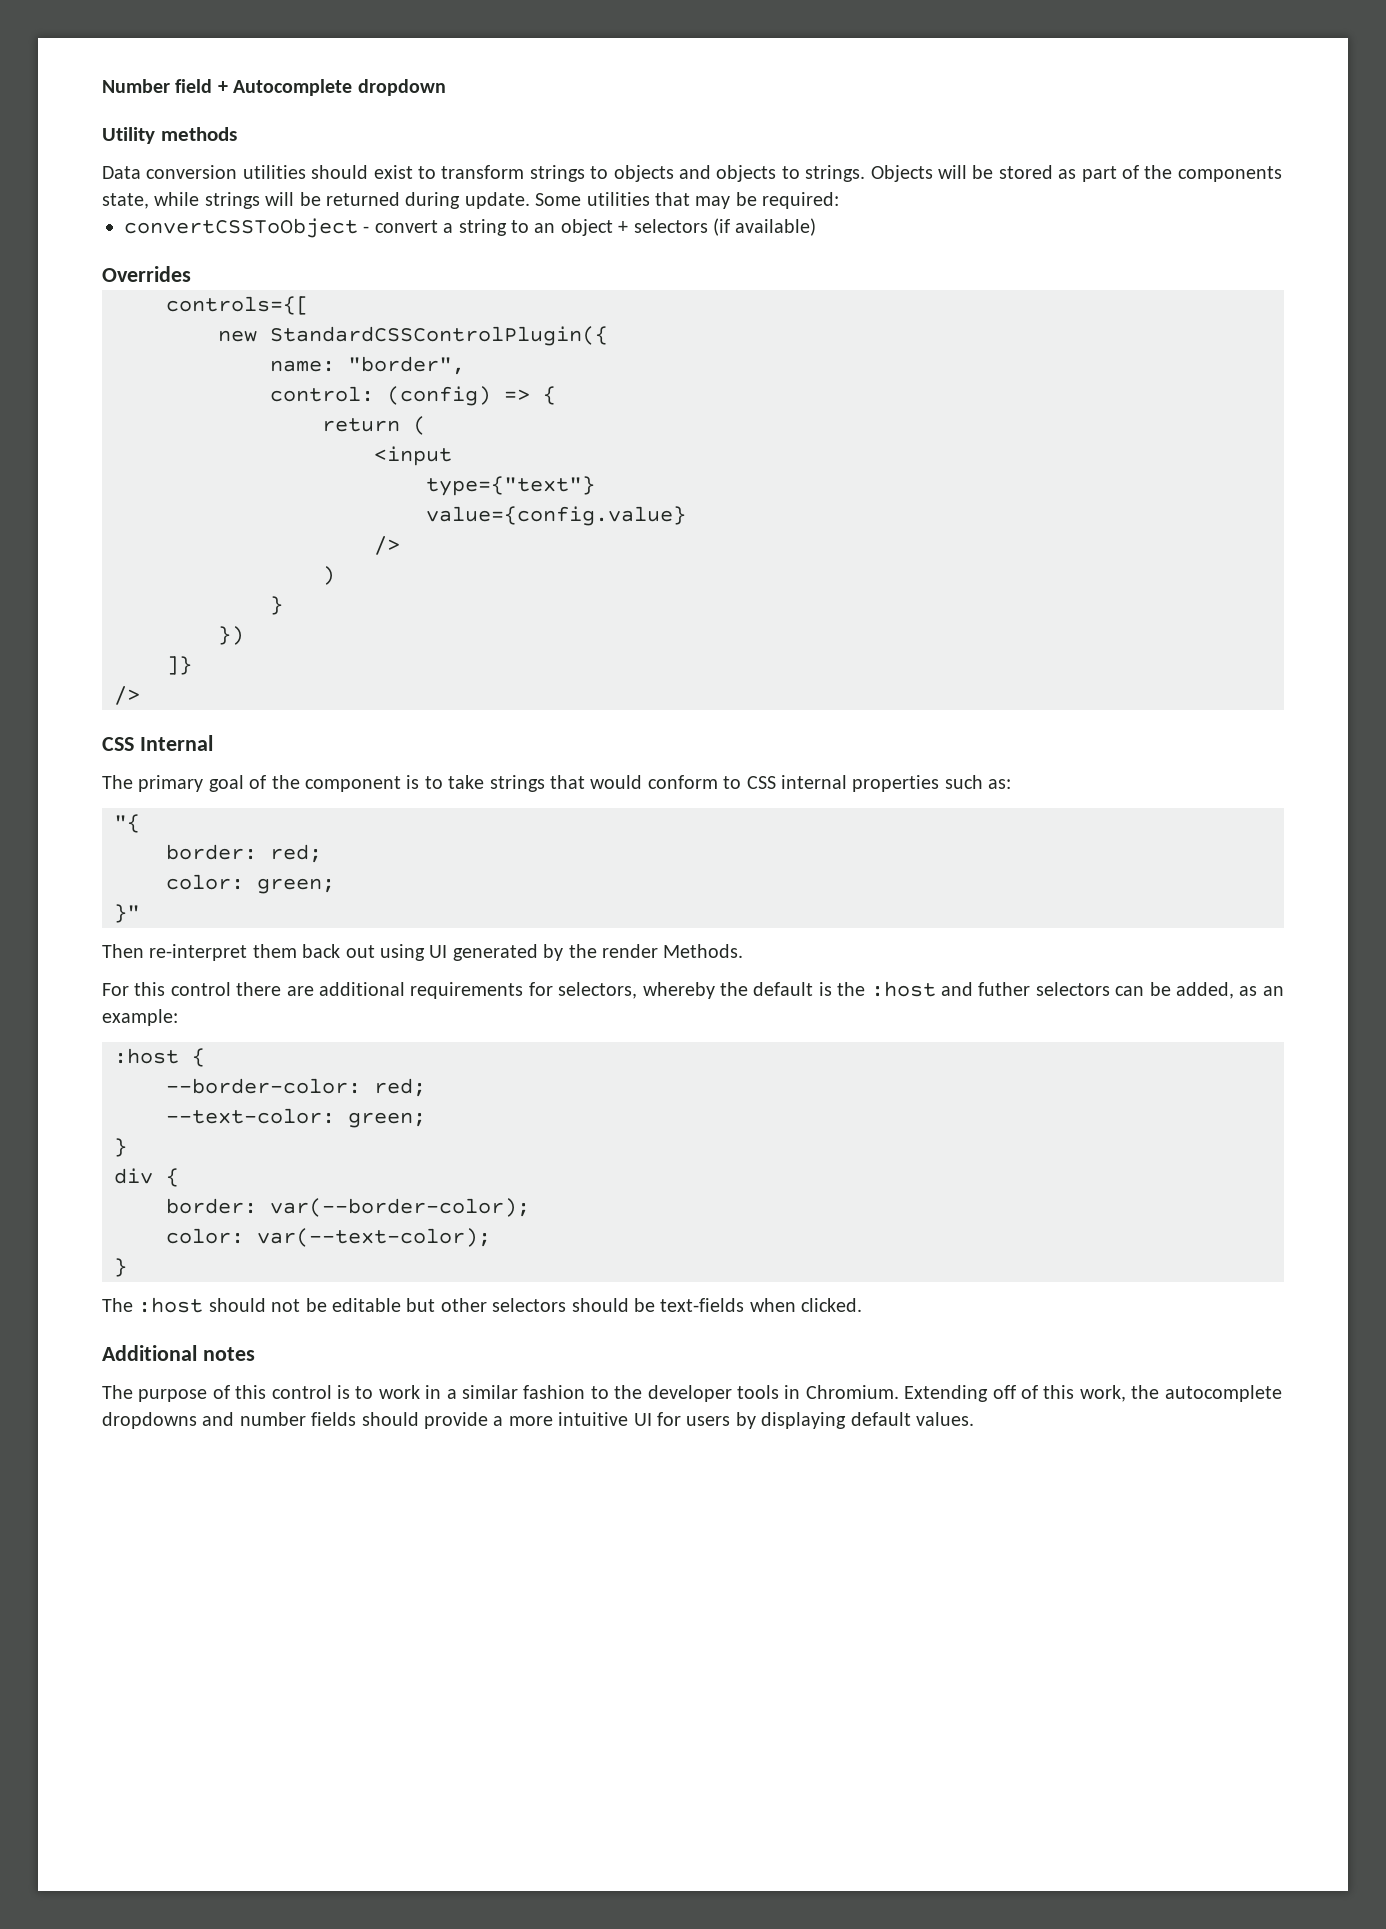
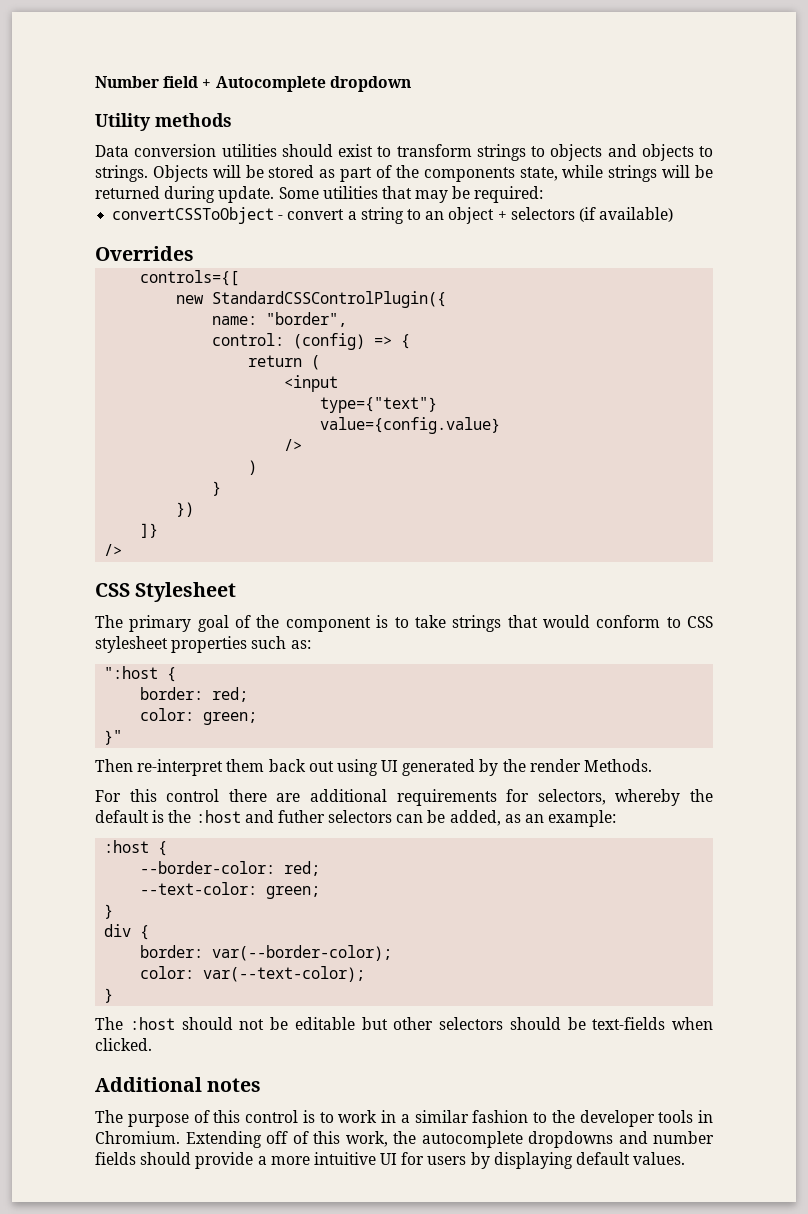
- CSS Internal
+ CSS Stylesheet
- The primary goal of the component is to take strings that would conform to CSS internal properties such as:
+ The primary goal of the component is to take strings that would conform to CSS stylesheet properties such as:
- "{
+ ":host {

